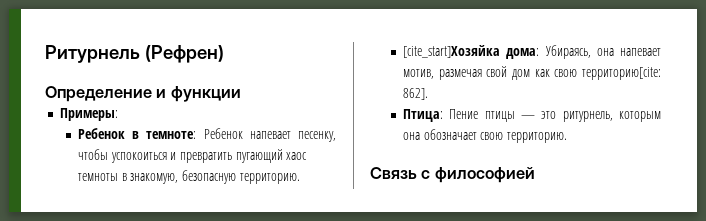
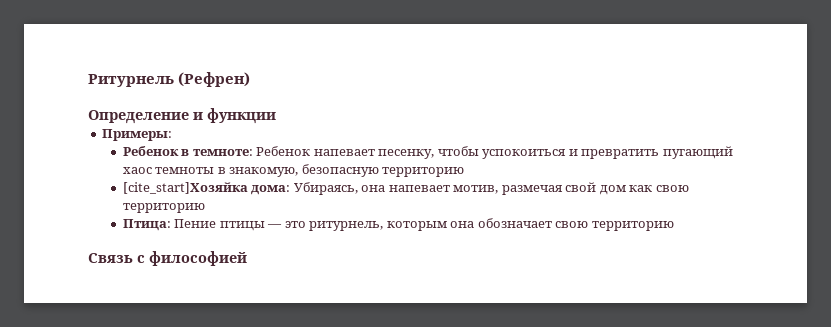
- Ребенок в темноте: Ребенок напевает песенку, чтобы успокоиться и превратить пугающий хаос темноты в знакомую, безопасную территорию.
+ Ребенок в темноте: Ребенок напевает песенку, чтобы успокоиться и превратить пугающий хаос темноты в знакомую, безопасную территорию
- [cite_start]Хозяйка дома: Убираясь, она напевает мотив, размечая свой дом как свою территорию[cite: 862].
+ [cite_start]Хозяйка дома: Убираясь, она напевает мотив, размечая свой дом как свою территорию
- Птица: Пение птицы — это ритурнель, которым она обозначает свою территорию.
+ Птица: Пение птицы — это ритурнель, которым она обозначает свою территорию

